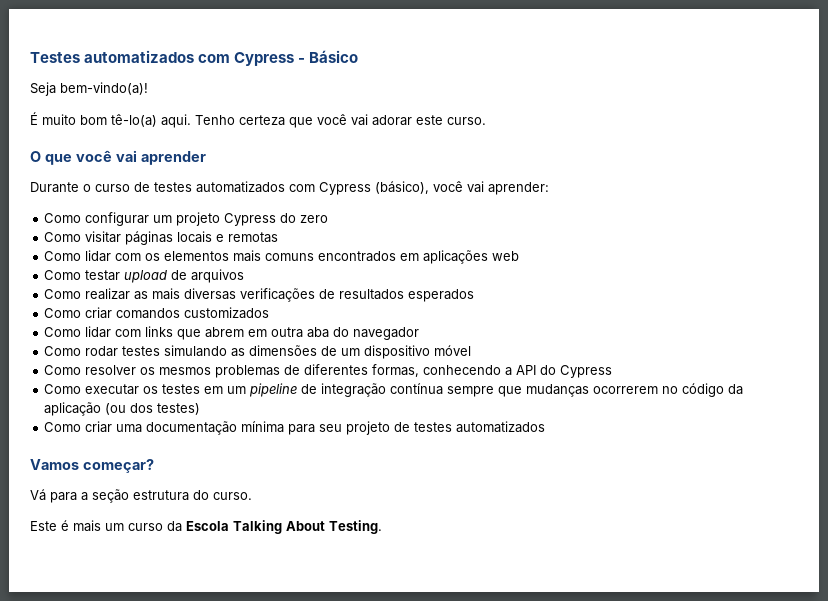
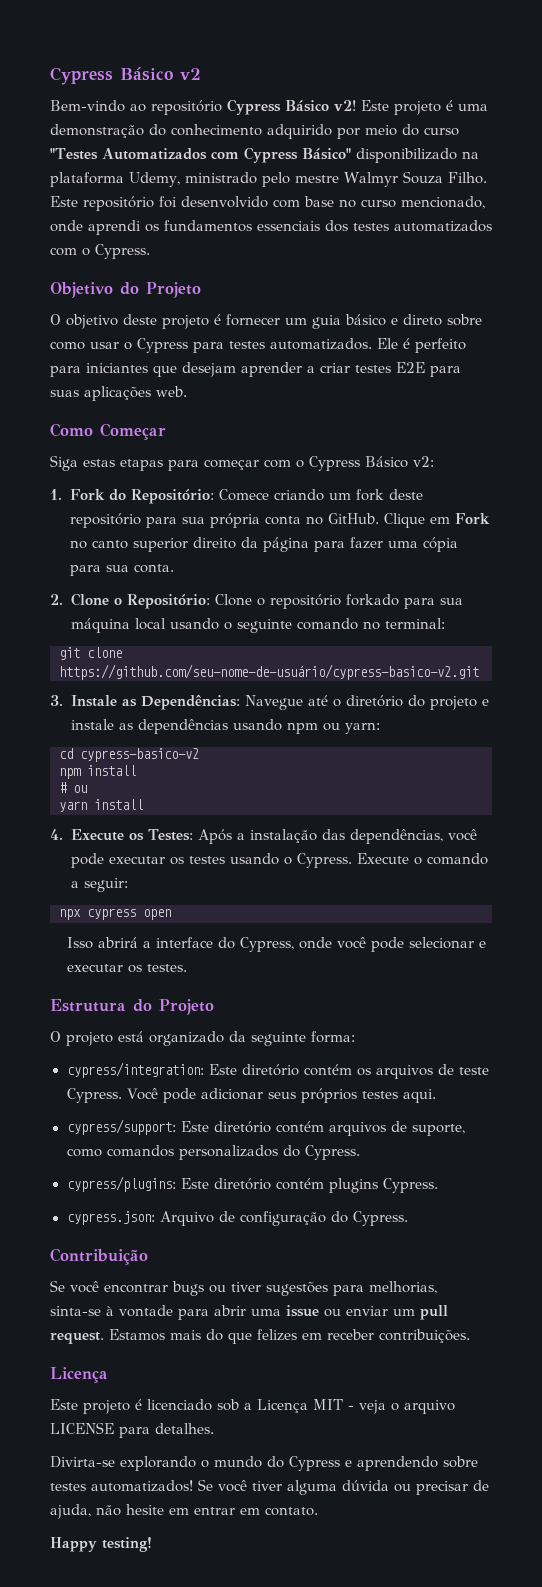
- Testes automatizados com Cypress - Básico
- Seja bem-vindo(a)!
- É muito bom tê-lo(a) aqui. Tenho certeza que você vai adorar este curso.
- O que você vai aprender
- Durante o curso de testes automatizados com Cypress (básico), você vai aprender:
- Como configurar um projeto Cypress do zero
- Como visitar páginas locais e remotas
- Como lidar com os elementos mais comuns encontrados em aplicações web
- Como testar upload de arquivos
- Como realizar as mais diversas verificações de resultados esperados
- Como criar comandos customizados
- Como lidar com links que abrem em outra aba do navegador
- Como rodar testes simulando as dimensões de um dispositivo móvel
- Como resolver os mesmos problemas de diferentes formas, conhecendo a API do Cypress
- Como executar os testes em um pipeline de integração contínua sempre que mudanças ocorrerem no código da aplicação (ou dos testes)
- Como criar uma documentação mínima para seu projeto de testes automatizados
- Vamos começar?
- Vá para a seção estrutura do curso.
- Este é mais um curso da Escola Talking About Testing.
+ Cypress Básico v2
+ Bem-vindo ao repositório Cypress Básico v2! Este projeto é uma demonstração do conhecimento adquirido por meio do curso "Testes Automatizados com Cypress Básico" disponibilizado na plataforma Udemy, ministrado pelo mestre Walmyr Souza Filho. Este repositório foi desenvolvido com base no curso mencionado, onde aprendi os fundamentos essenciais dos testes automatizados com o Cypress.
+ Objetivo do Projeto
+ O objetivo deste projeto é fornecer um guia básico e direto sobre como usar o Cypress para testes automatizados. Ele é perfeito para iniciantes que desejam aprender a criar testes E2E para suas aplicações web.
+ Como Começar
+ Siga estas etapas para começar com o Cypress Básico v2:
+ 1. Fork do Repositório: Comece criando um fork deste repositório para sua própria conta no GitHub. Clique em Fork no canto superior direito da página para fazer uma cópia para sua conta.
+ 2. Clone o Repositório: Clone o repositório forkado para sua máquina local usando o seguinte comando no terminal:
+ git clone https://github.com/seu-nome-de-usuário/cypress-basico-v2.git
+ 3. Instale as Dependências: Navegue até o diretório do projeto e instale as dependências usando npm ou yarn:
+ cd cypress-basico-v2
+ npm install
+ # ou
+ yarn install
+ 4. Execute os Testes: Após a instalação das dependências, você pode executar os testes usando o Cypress. Execute o comando a seguir:
+ npx cypress open
+ Isso abrirá a interface do Cypress, onde você pode selecionar e executar os testes.
+ Estrutura do Projeto
+ O projeto está organizado da seguinte forma:
+ cypress/integration: Este diretório contém os arquivos de teste Cypress. Você pode adicionar seus próprios testes aqui.
+ cypress/support: Este diretório contém arquivos de suporte, como comandos personalizados do Cypress.
+ cypress/plugins: Este diretório contém plugins Cypress.
+ cypress.json: Arquivo de configuração do Cypress.
+ Contribuição
+ Se você encontrar bugs ou tiver sugestões para melhorias, sinta-se à vontade para abrir uma issue ou enviar um pull request. Estamos mais do que felizes em receber contribuições.
+ Licença
+ Este projeto é licenciado sob a Licença MIT - veja o arquivo LICENSE para detalhes.
+ Divirta-se explorando o mundo do Cypress e aprendendo sobre testes automatizados! Se você tiver alguma dúvida ou precisar de ajuda, não hesite em entrar em contato.
+ Happy testing!

